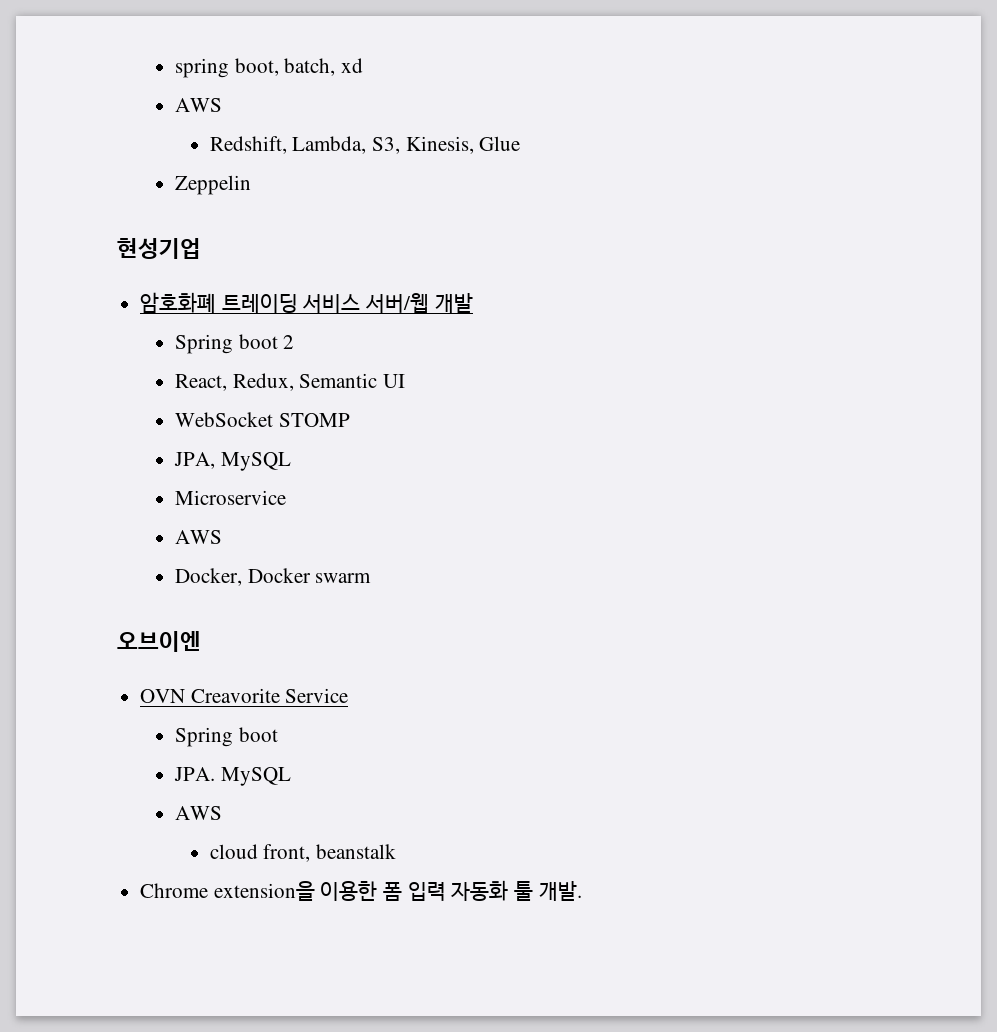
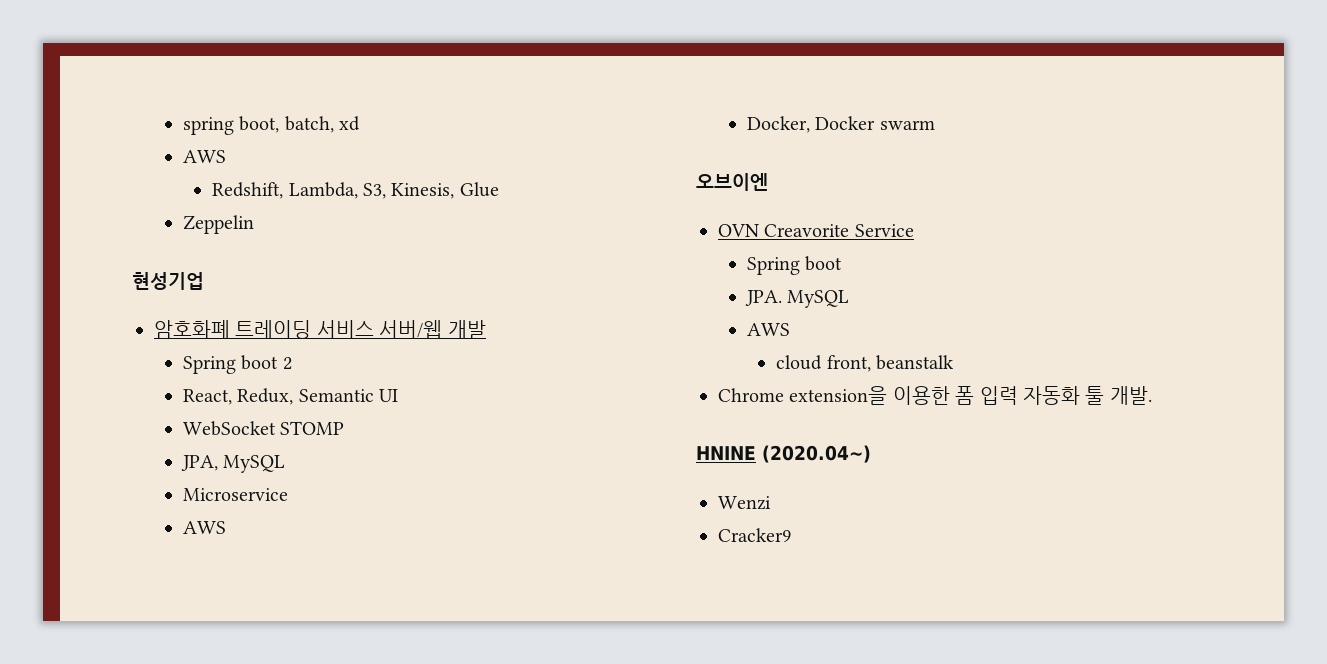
+ HNINE (2020.04~)
+ Wenzi
+ Cracker9

